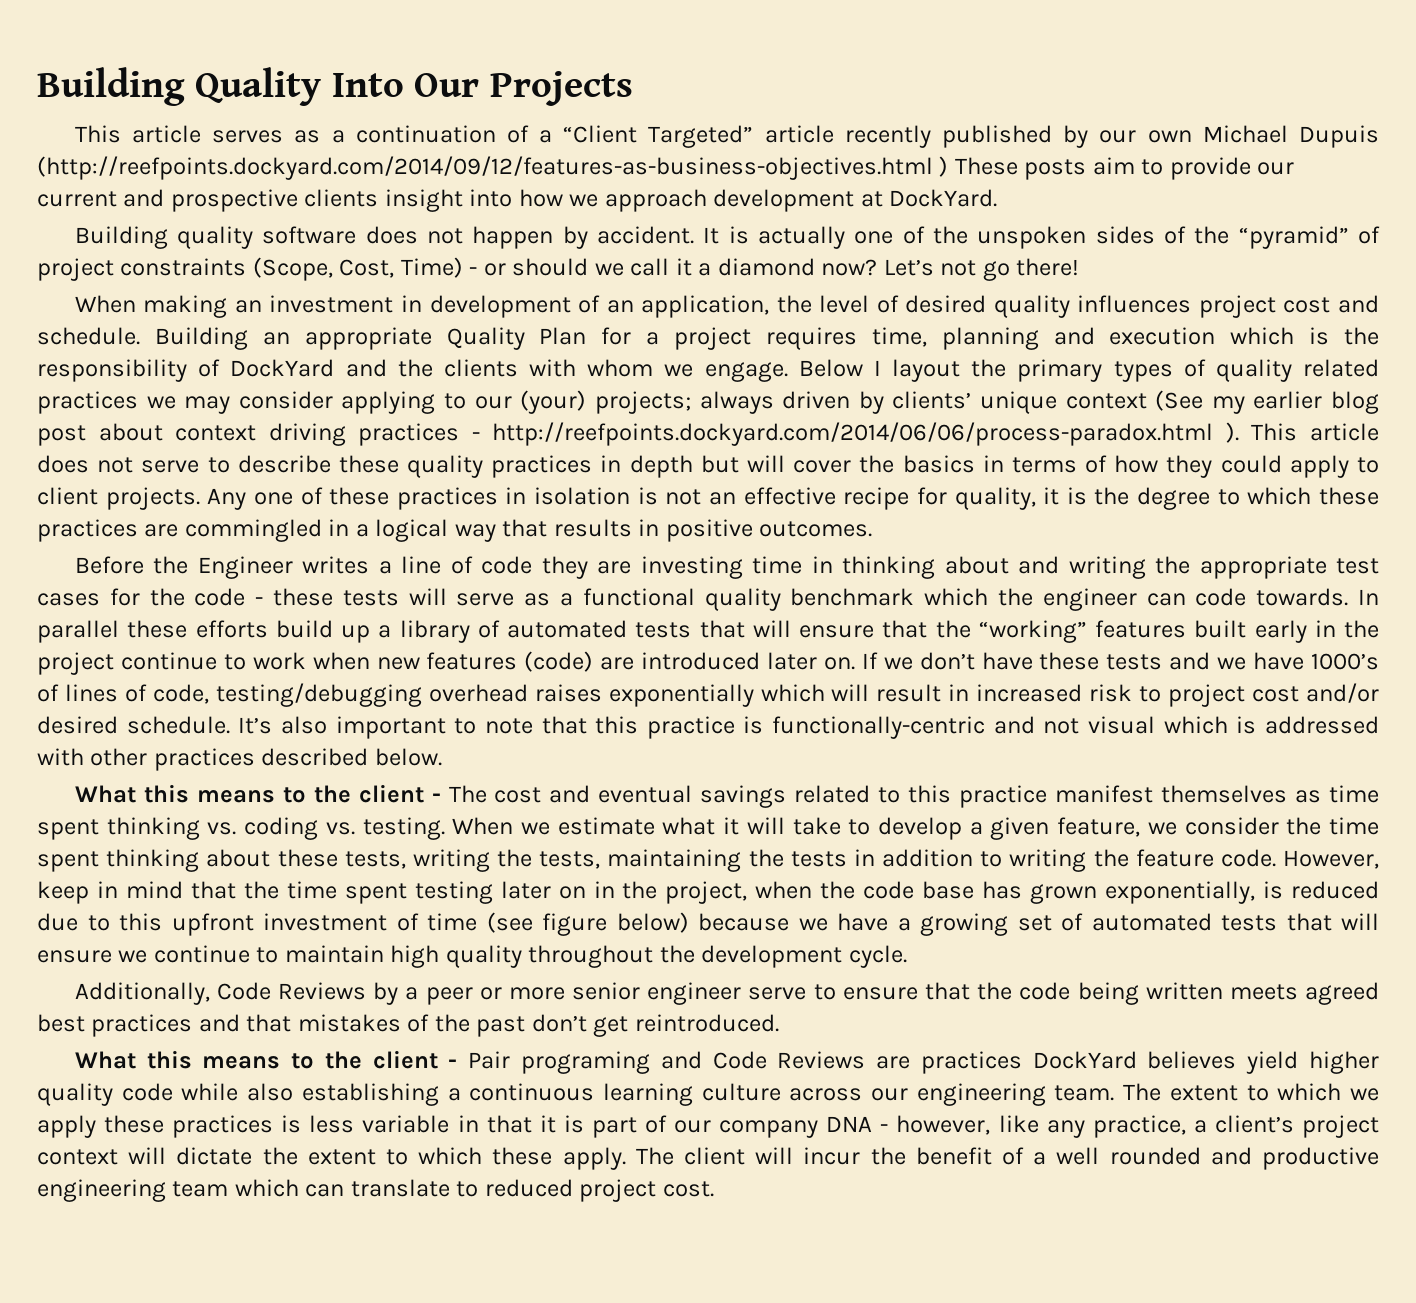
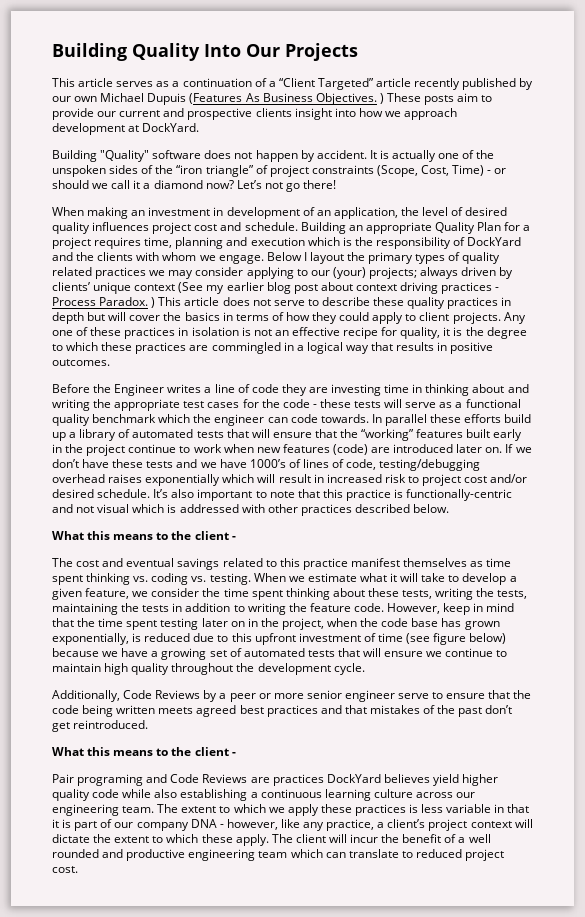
- This article serves as a continuation of a “Client Targeted” article recently published by our own Michael Dupuis (http://reefpoints.dockyard.com/2014/09/12/features-as-business-objectives.html ) These posts aim to provide our current and prospective clients insight into how we approach development at DockYard.
+ This article serves as a continuation of a “Client Targeted” article recently published by our own Michael Dupuis (Features As Business Objectives. ) These posts aim to provide our current and prospective clients insight into how we approach development at DockYard.
- Building quality software does not happen by accident.
+ Building "Quality" software does not happen by accident.
- It is actually one of the unspoken sides of the “pyramid” of project constraints (Scope, Cost, Time) - or should we call it a diamond now?
+ It is actually one of the unspoken sides of the “iron triangle” of project constraints (Scope, Cost, Time) - or should we call it a diamond now?
- always driven by clients’ unique context (See my earlier blog post about context driving practices - http://reefpoints.dockyard.com/2014/06/06/process-paradox.html ). This article does not serve to describe these quality practices in depth but will cover the basics in terms of how they could apply to client projects.
+ always driven by clients’ unique context (See my earlier blog post about context driving practices - Process Paradox. ) This article does not serve to describe these quality practices in depth but will cover the basics in terms of how they could apply to client projects.
  It’s also important to note that this practice is functionally-centric and not visual which is addressed with other practices described below.
- What this means to the client - The cost and eventual savings related to this practice manifest themselves as time spent thinking vs. coding vs. testing.
+ What this means to the client -
+ The cost and eventual savings related to this practice manifest themselves as time spent thinking vs. coding vs. testing.
  Additionally, Code Reviews by a peer or more senior engineer serve to ensure that the code being written meets agreed best practices and that mistakes of the past don’t get reintroduced.
- What this means to the client - Pair programing and Code Reviews are practices DockYard believes yield higher quality code while also establishing a continuous learning culture across our engineering team.
+ What this means to the client -
+ Pair programing and Code Reviews are practices DockYard believes yield higher quality code while also establishing a continuous learning culture across our engineering team.

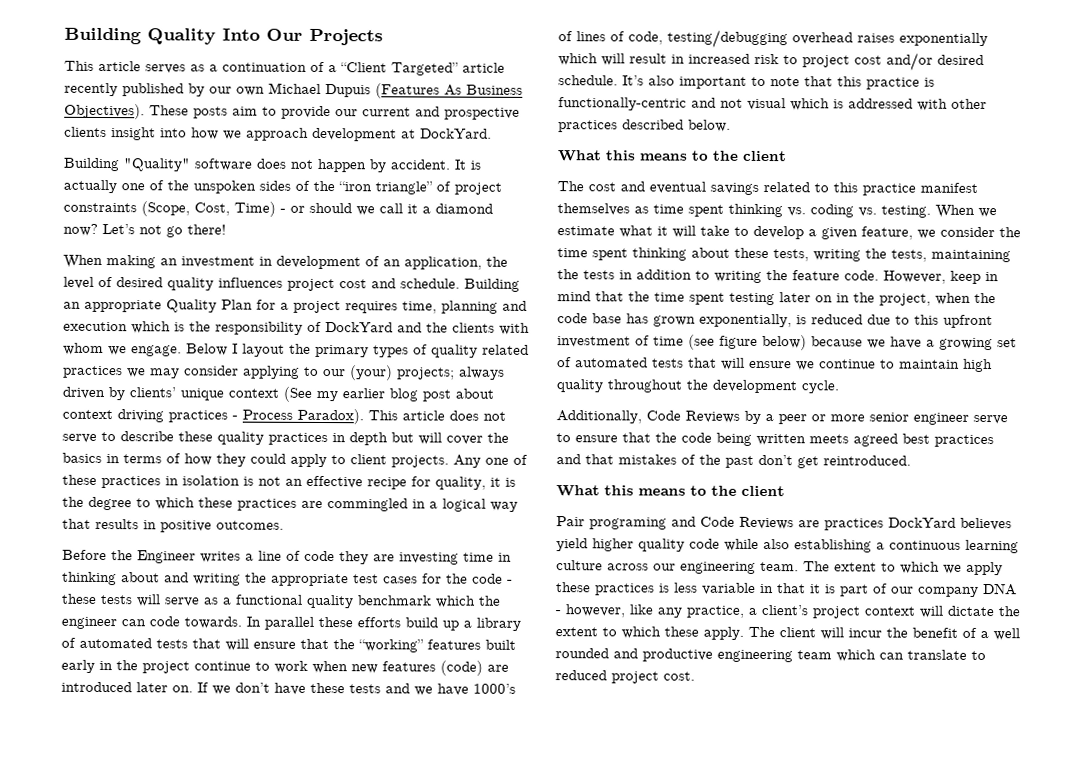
- This article serves as a continuation of a “Client Targeted” article recently published by our own Michael Dupuis (Features As Business Objectives. ) These posts aim to provide our current and prospective clients insight into how we approach development at DockYard.
+ This article serves as a continuation of a “Client Targeted” article recently published by our own Michael Dupuis (Features As Business Objectives). These posts aim to provide our current and prospective clients insight into how we approach development at DockYard.
- always driven by clients’ unique context (See my earlier blog post about context driving practices - Process Paradox. ) This article does not serve to describe these quality practices in depth but will cover the basics in terms of how they could apply to client projects.
+ always driven by clients’ unique context (See my earlier blog post about context driving practices - Process Paradox). This article does not serve to describe these quality practices in depth but will cover the basics in terms of how they could apply to client projects.
  It’s also important to note that this practice is functionally-centric and not visual which is addressed with other practices described below.
- What this means to the client -
+ What this means to the client
  Additionally, Code Reviews by a peer or more senior engineer serve to ensure that the code being written meets agreed best practices and that mistakes of the past don’t get reintroduced.
- What this means to the client -
+ What this means to the client

